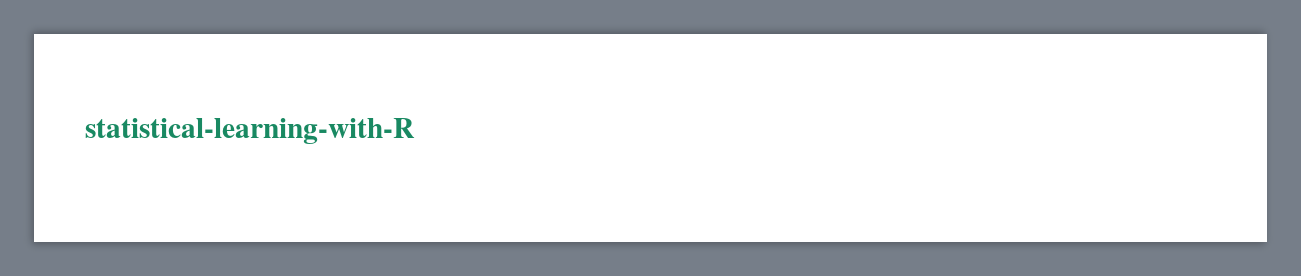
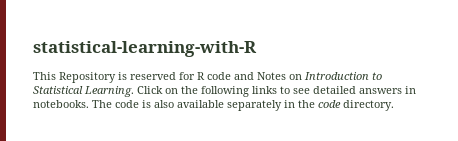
+ This Repository is reserved for R code and Notes on Introduction to Statistical Learning. Click on the following links to see detailed answers in notebooks. The code is also available separately in the code directory.

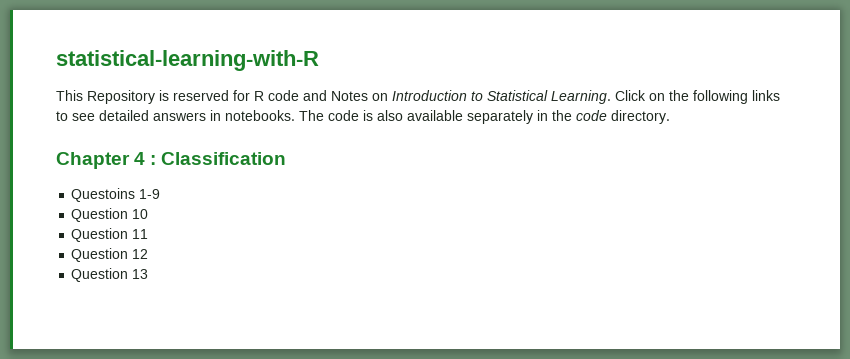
+ Chapter 4 : Classification
+ Questoins 1-9
+ Question 10
+ Question 11
+ Question 12
+ Question 13

